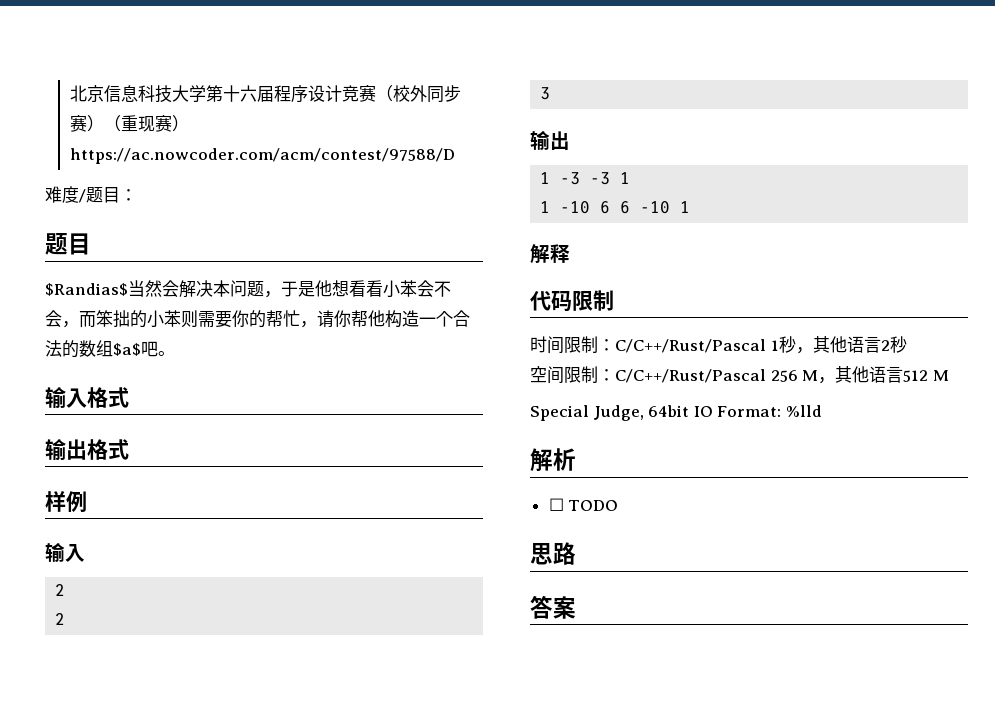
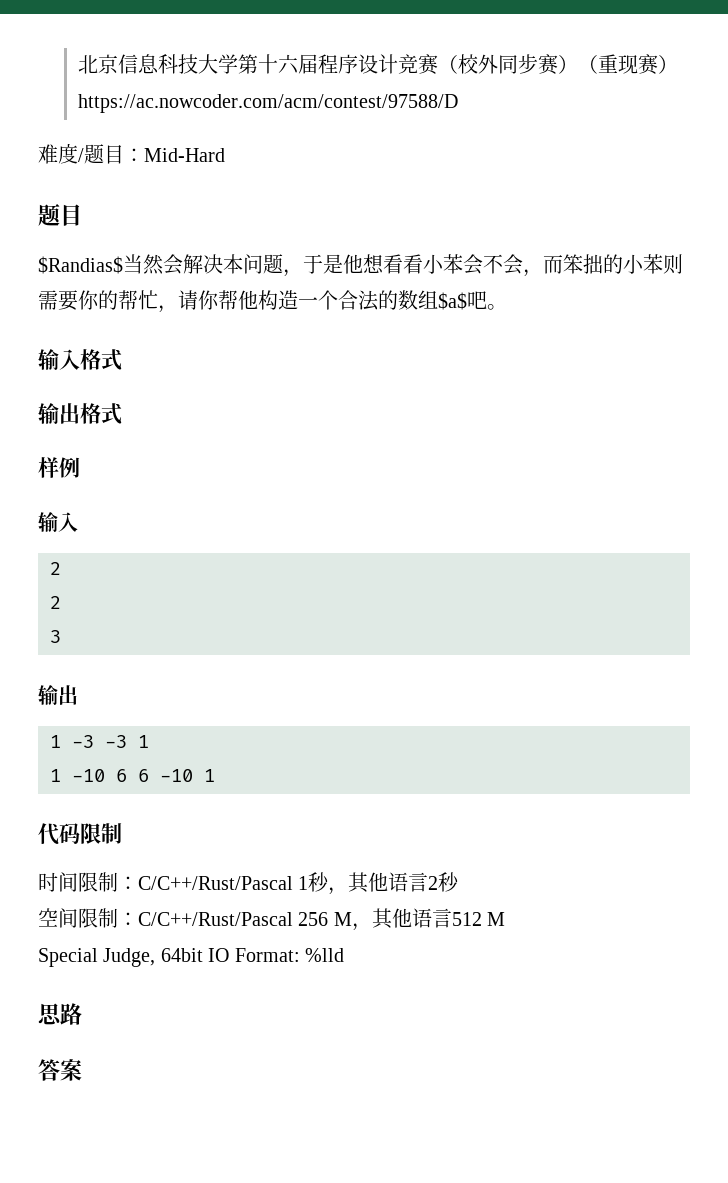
- 难度/题目：
+ 难度/题目：Mid-Hard
- 解释
- 解析
- ☐ TODO

